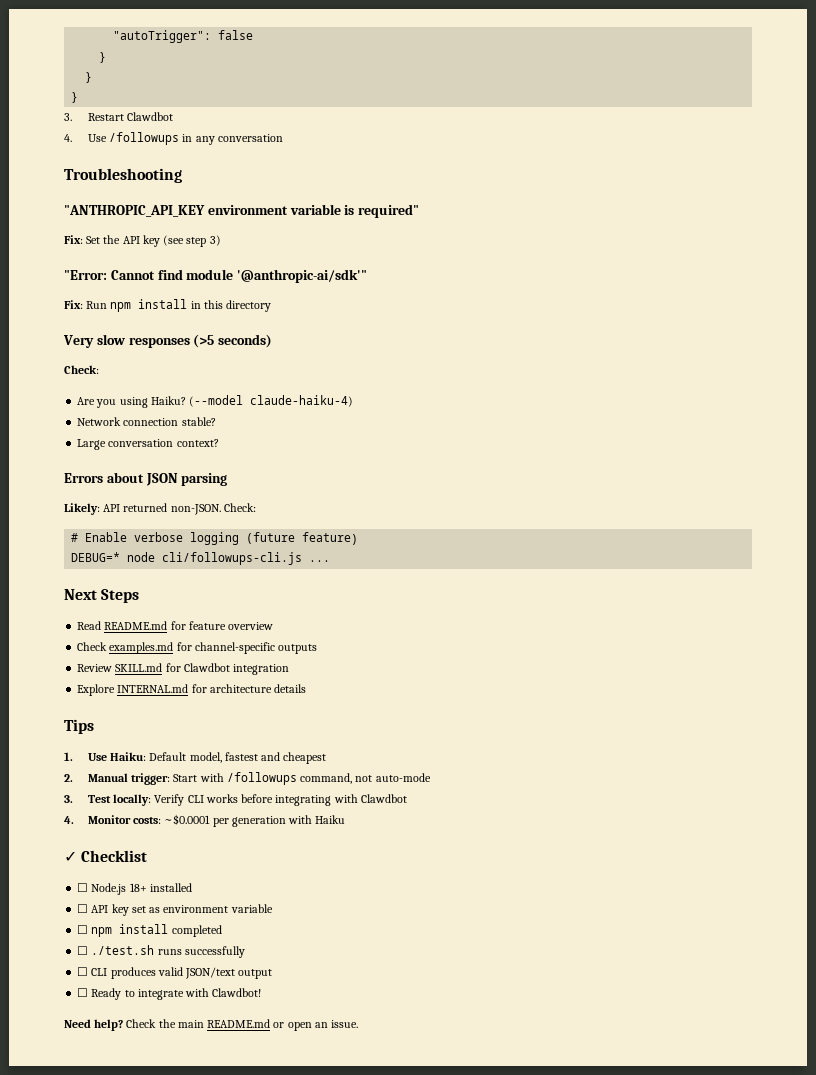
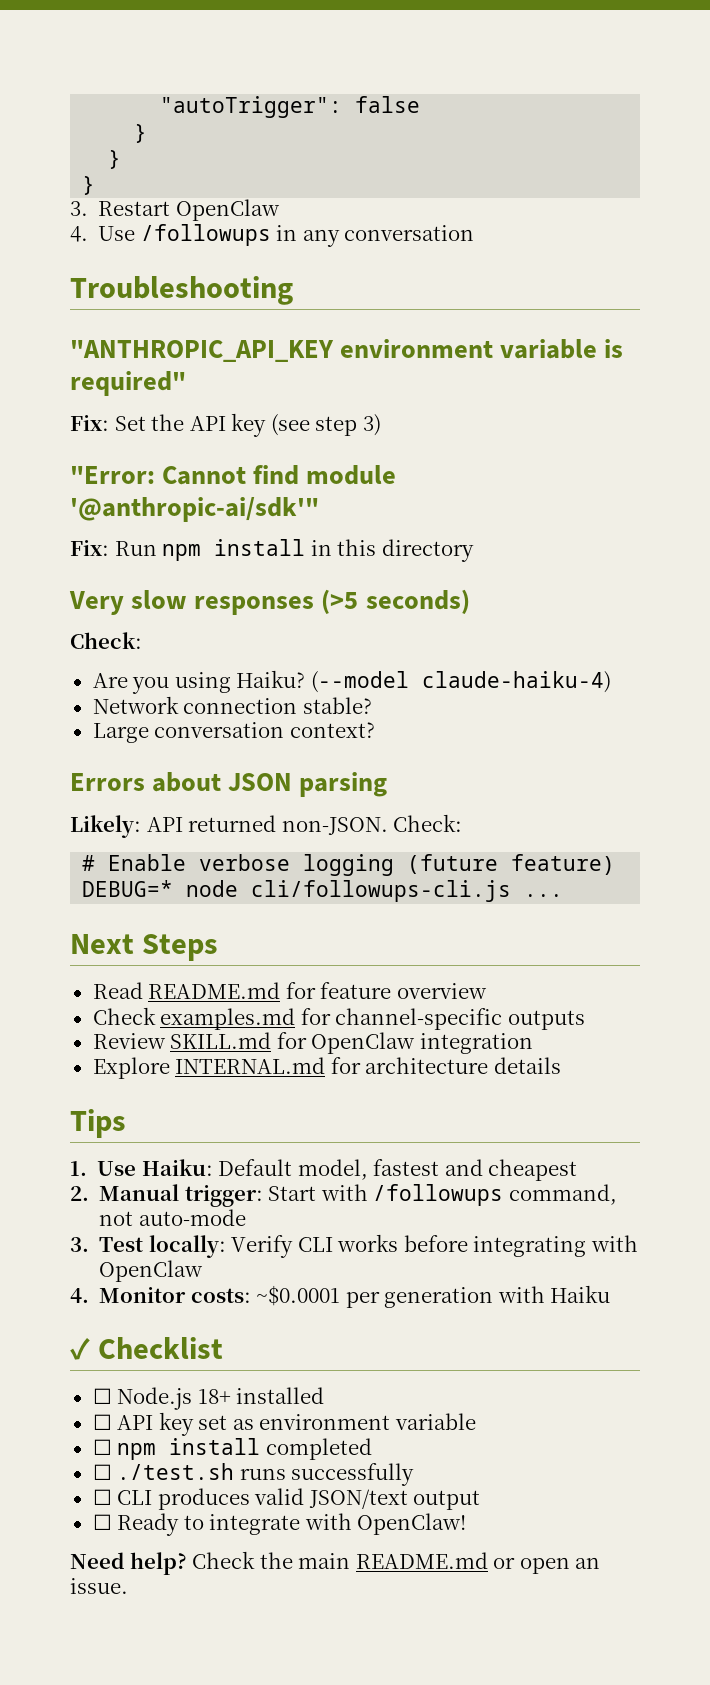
- 3. Restart Clawdbot
+ 3. Restart OpenClaw
- Review SKILL.md for Clawdbot integration
+ Review SKILL.md for OpenClaw integration
- 3. Test locally: Verify CLI works before integrating with Clawdbot
+ 3. Test locally: Verify CLI works before integrating with OpenClaw
- ☐ Ready to integrate with Clawdbot!
+ ☐ Ready to integrate with OpenClaw!

